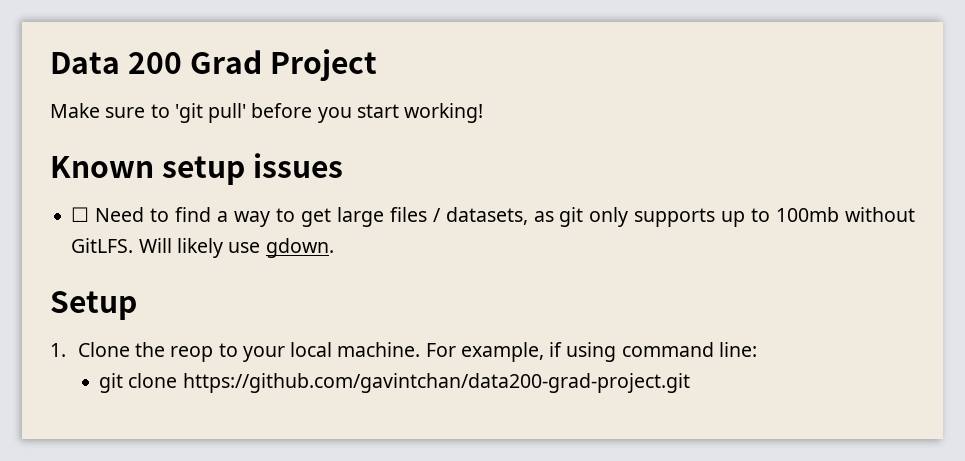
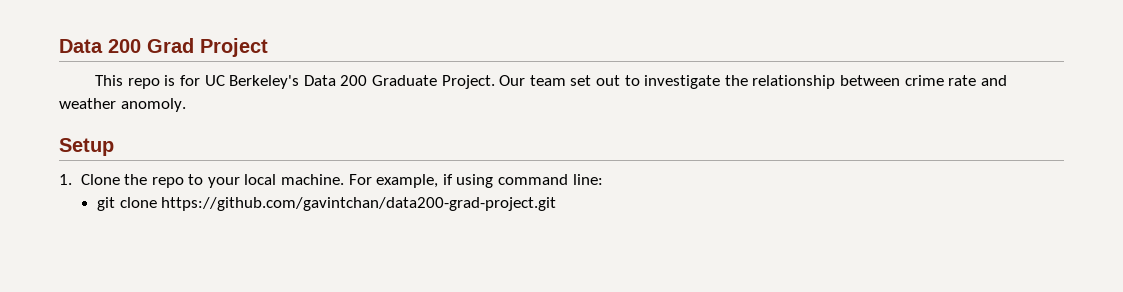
- Make sure to 'git pull' before you start working!
- Known setup issues
- ☐ Need to find a way to get large files / datasets, as git only supports up to 100mb without GitLFS. Will likely use gdown.
+ This repo is for UC Berkeley's Data 200 Graduate Project. Our team set out to investigate the relationship between crime rate and weather anomoly.
- 1. Clone the reop to your local machine.
+ 1. Clone the repo to your local machine.

